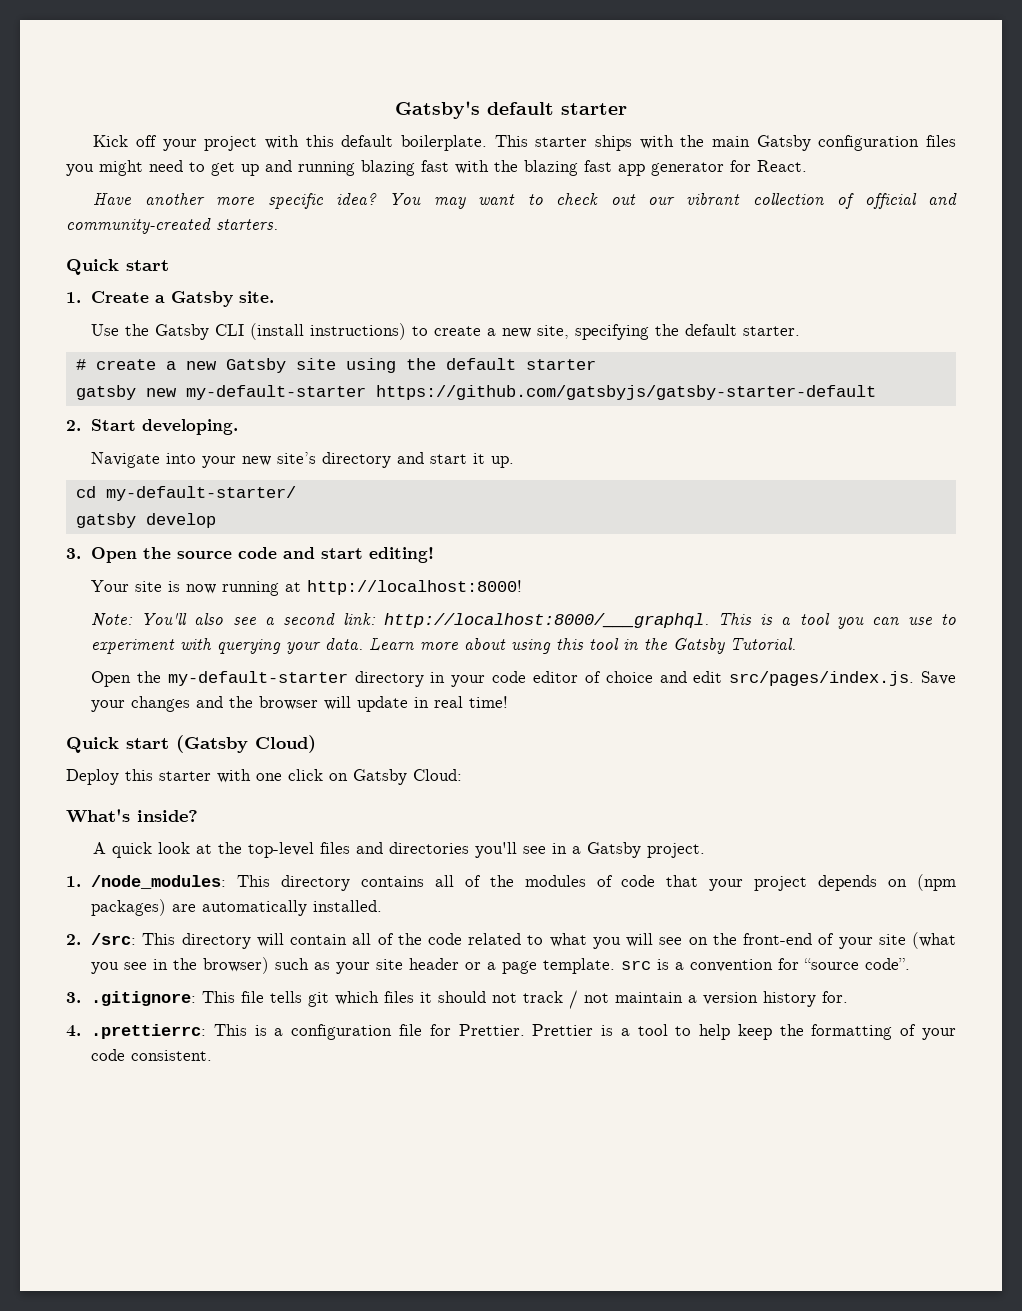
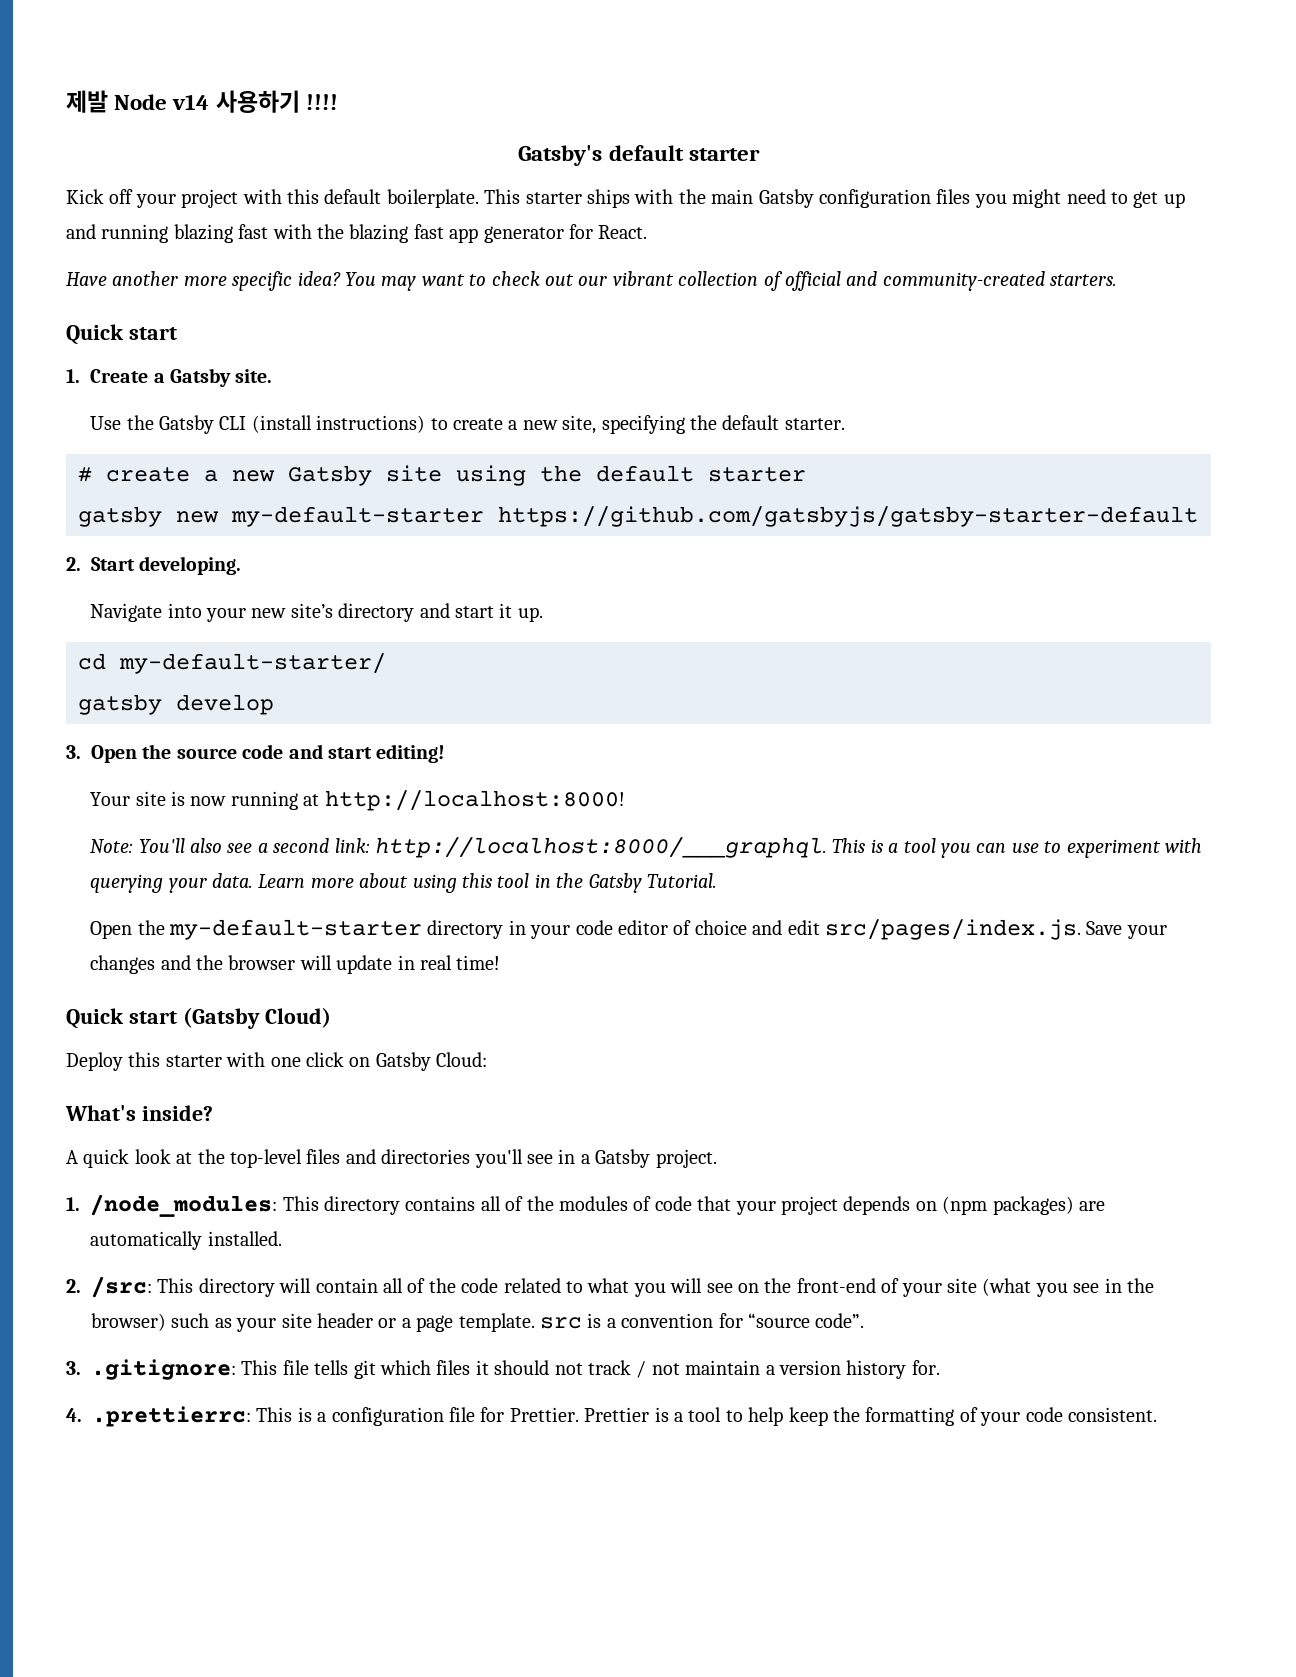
+ 제발 Node v14 사용하기 !!!!

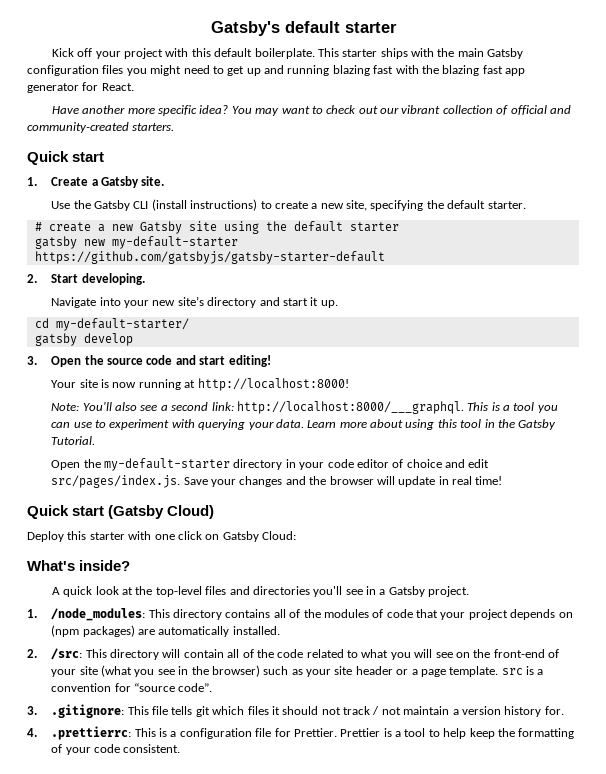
- 제발 Node v14 사용하기 !!!!

